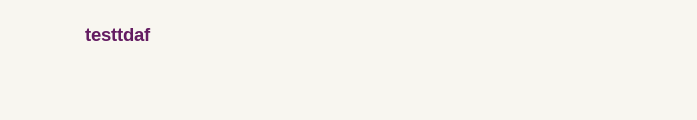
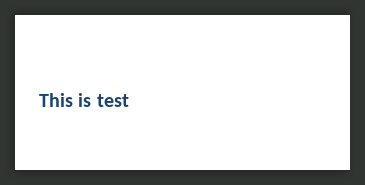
- testtdaf
+ This is test

